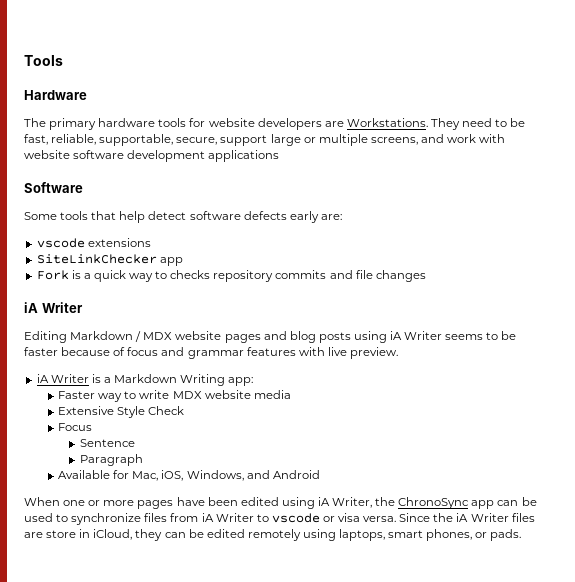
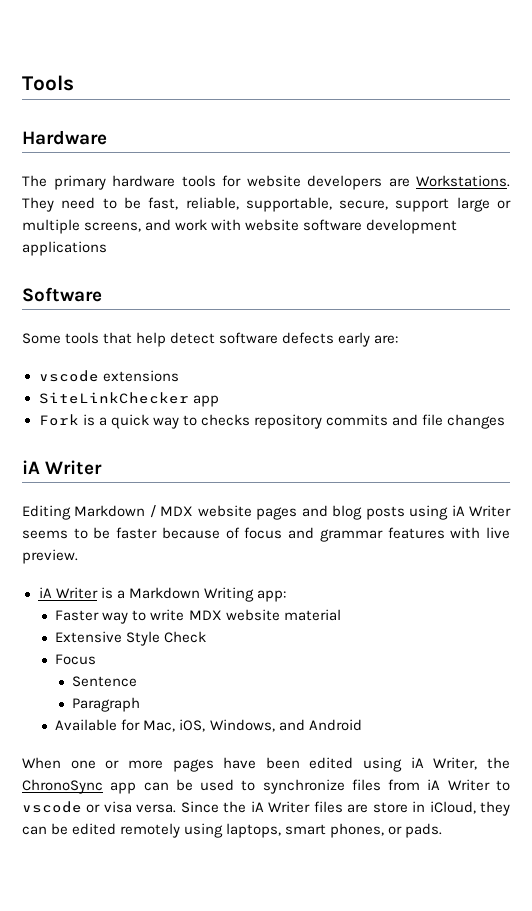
- Faster way to write MDX website media
+ Faster way to write MDX website material

